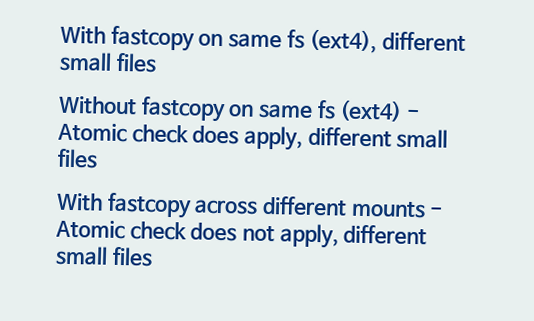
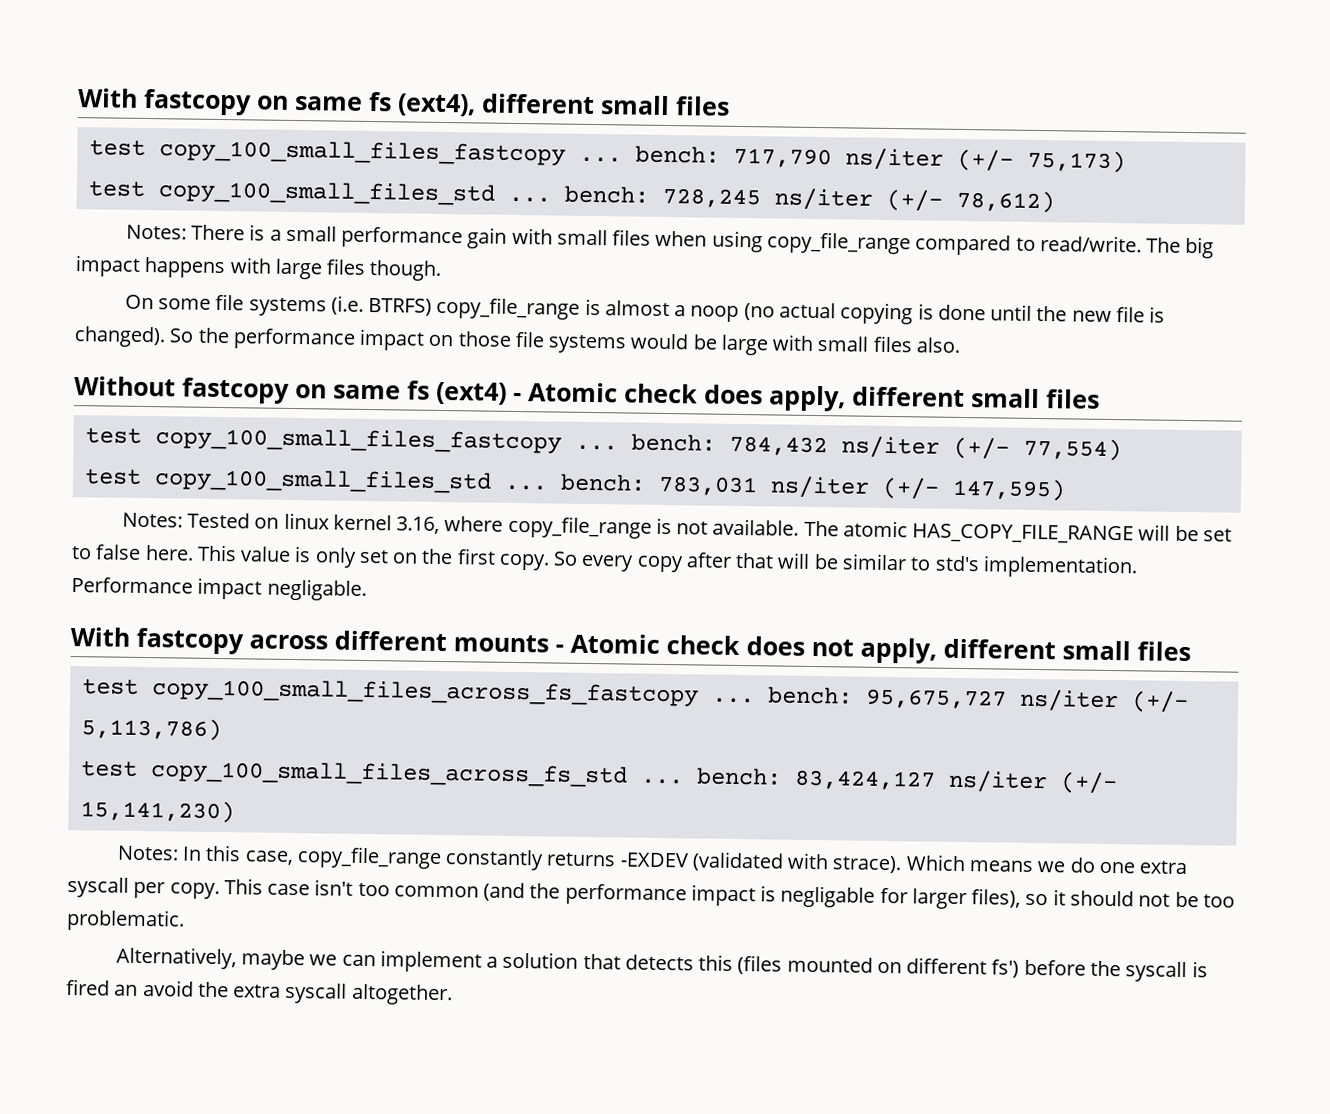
+ test copy_100_small_files_fastcopy ... bench: 717,790 ns/iter (+/- 75,173)
+ test copy_100_small_files_std ... bench: 728,245 ns/iter (+/- 78,612)
+ Notes: There is a small performance gain with small files when using copy_file_range compared to read/write. The big impact happens with large files though.
+ On some file systems (i.e. BTRFS) copy_file_range is almost a noop (no actual copying is done until the new file is changed). So the performance impact on those file systems would be large with small files also.
+ test copy_100_small_files_fastcopy ... bench: 784,432 ns/iter (+/- 77,554)
+ test copy_100_small_files_std ... bench: 783,031 ns/iter (+/- 147,595)
+ Notes: Tested on linux kernel 3.16, where copy_file_range is not available. The atomic HAS_COPY_FILE_RANGE will be set to false here. This value is only set on the first copy. So every copy after that will be similar to std's implementation. Performance impact negligable.
+ test copy_100_small_files_across_fs_fastcopy ... bench: 95,675,727 ns/iter (+/- 5,113,786)
+ test copy_100_small_files_across_fs_std ... bench: 83,424,127 ns/iter (+/- 15,141,230)
+ Notes: In this case, copy_file_range constantly returns -EXDEV (validated with strace). Which means we do one extra syscall per copy. This case isn't too common (and the performance impact is negligable for larger files), so it should not be too problematic.
+ Alternatively, maybe we can implement a solution that detects this (files mounted on different fs') before the syscall is fired an avoid the extra syscall altogether.

